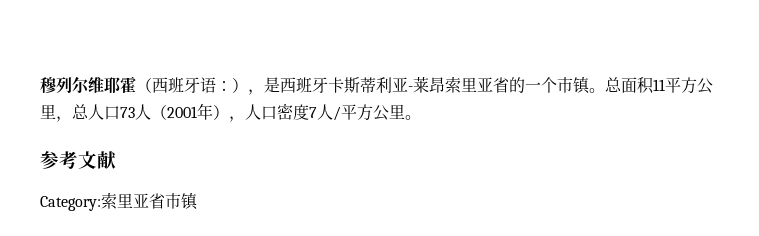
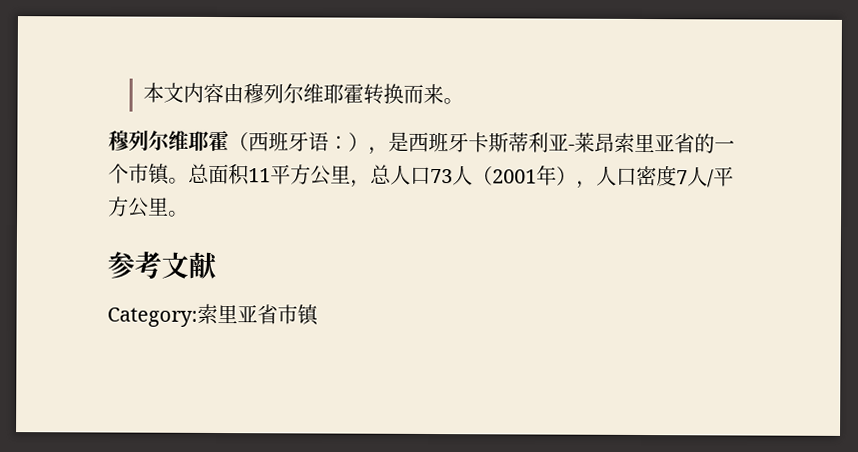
+ 本文内容由穆列尔维耶霍转换而来。

